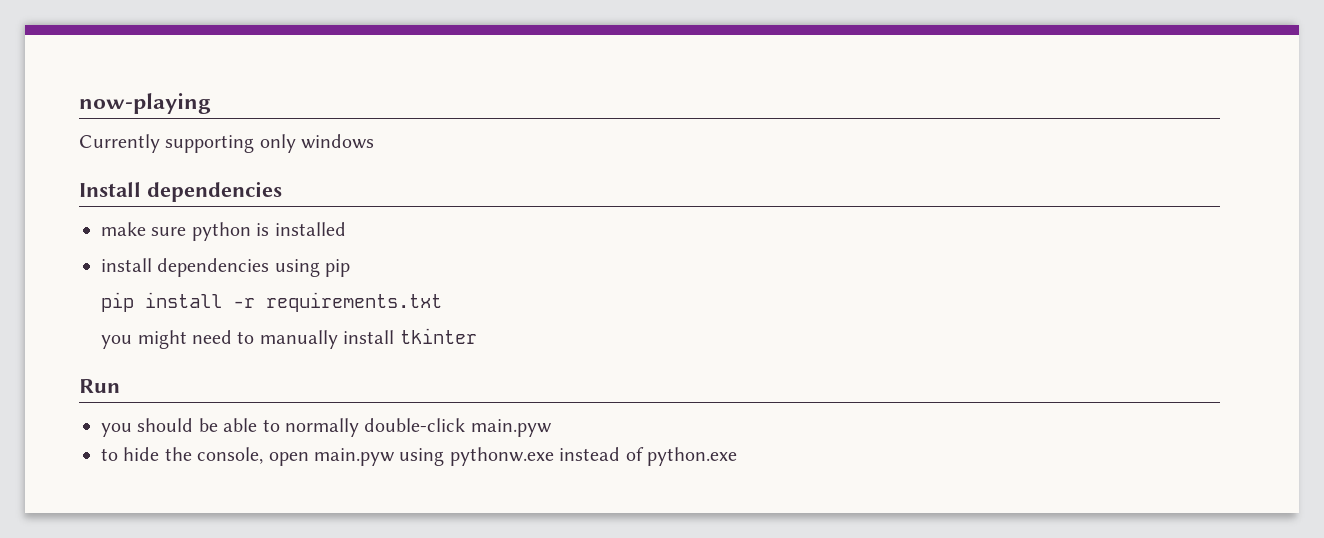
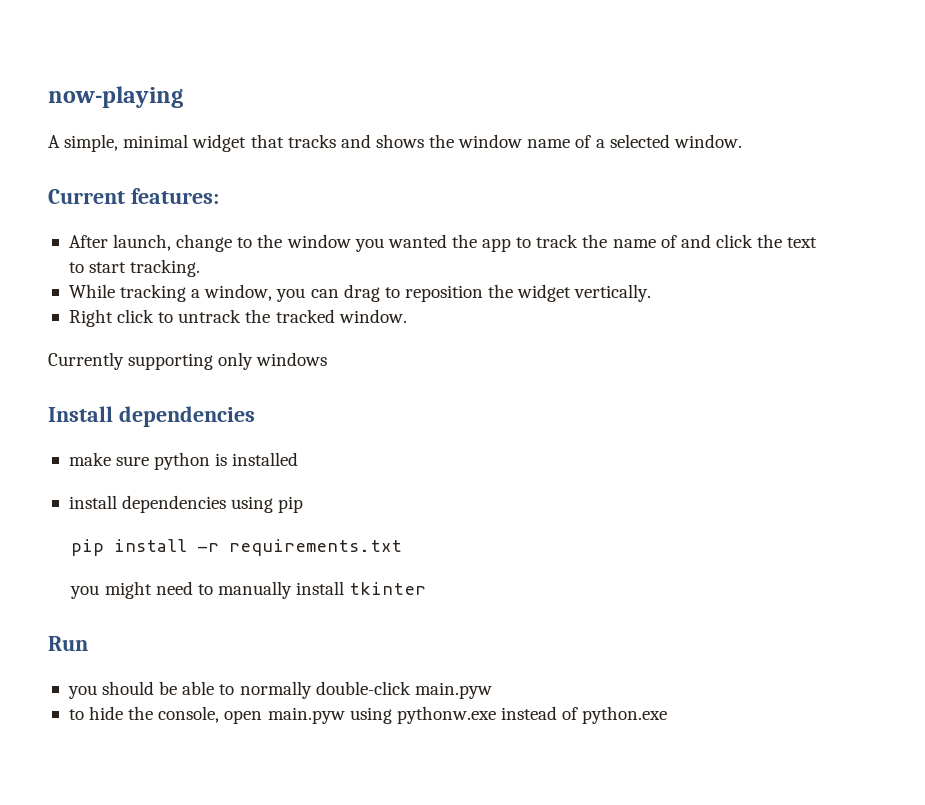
+ A simple, minimal widget that tracks and shows the window name of a selected window.
+ Current features:
+ After launch, change to the window you wanted the app to track the name of and click the text to start tracking.
+ While tracking a window, you can drag to reposition the widget vertically.
+ Right click to untrack the tracked window.

